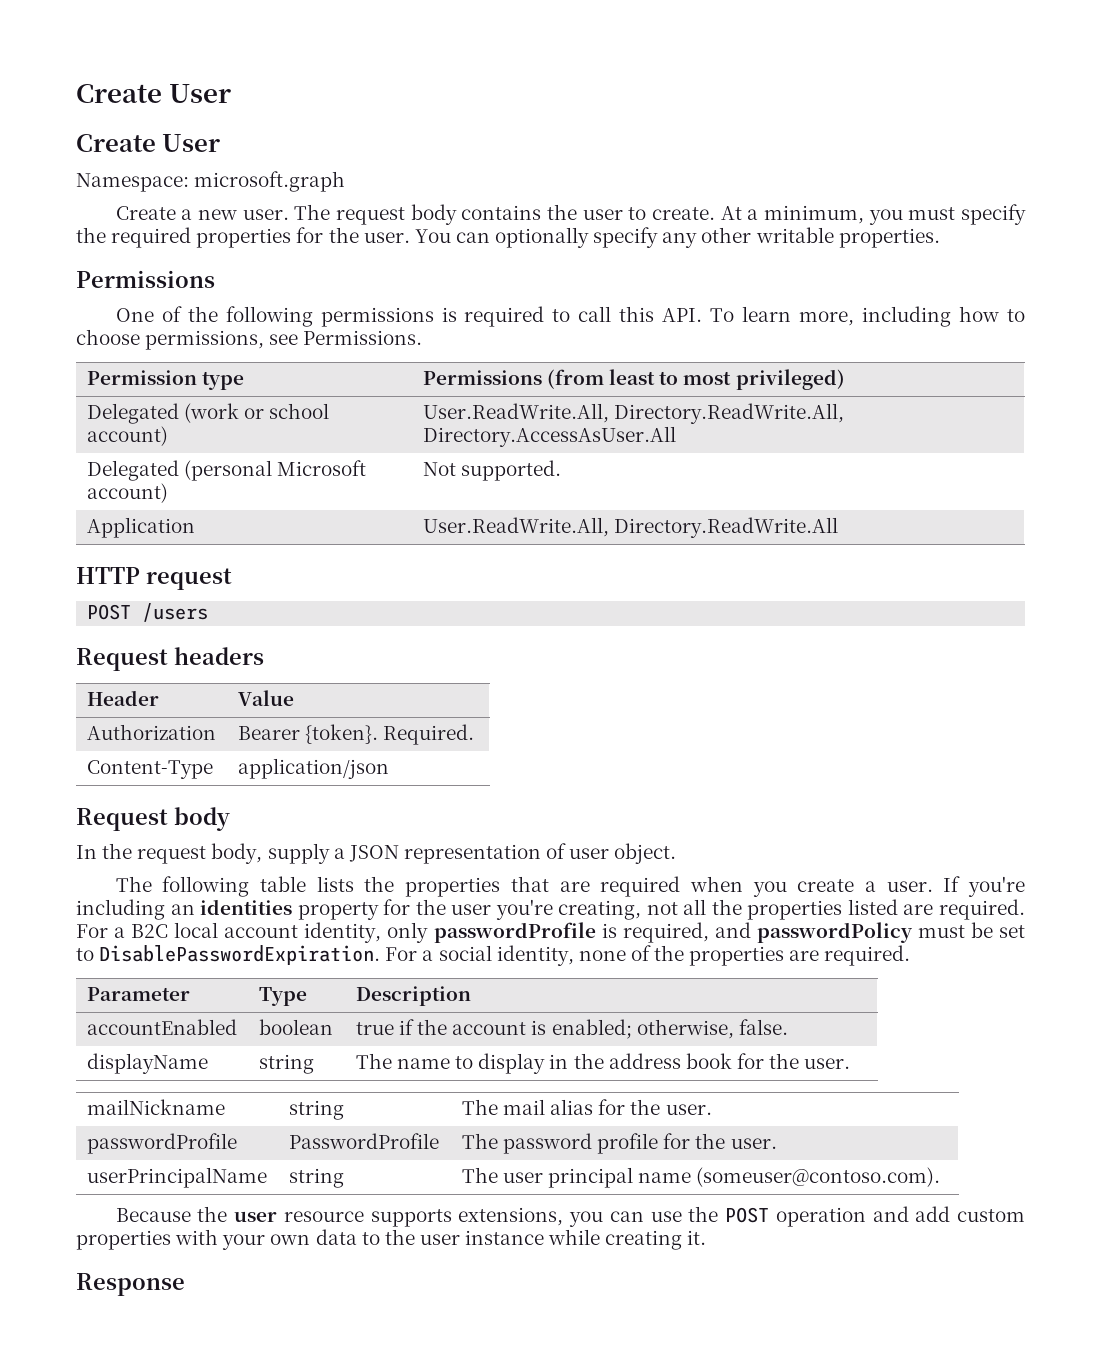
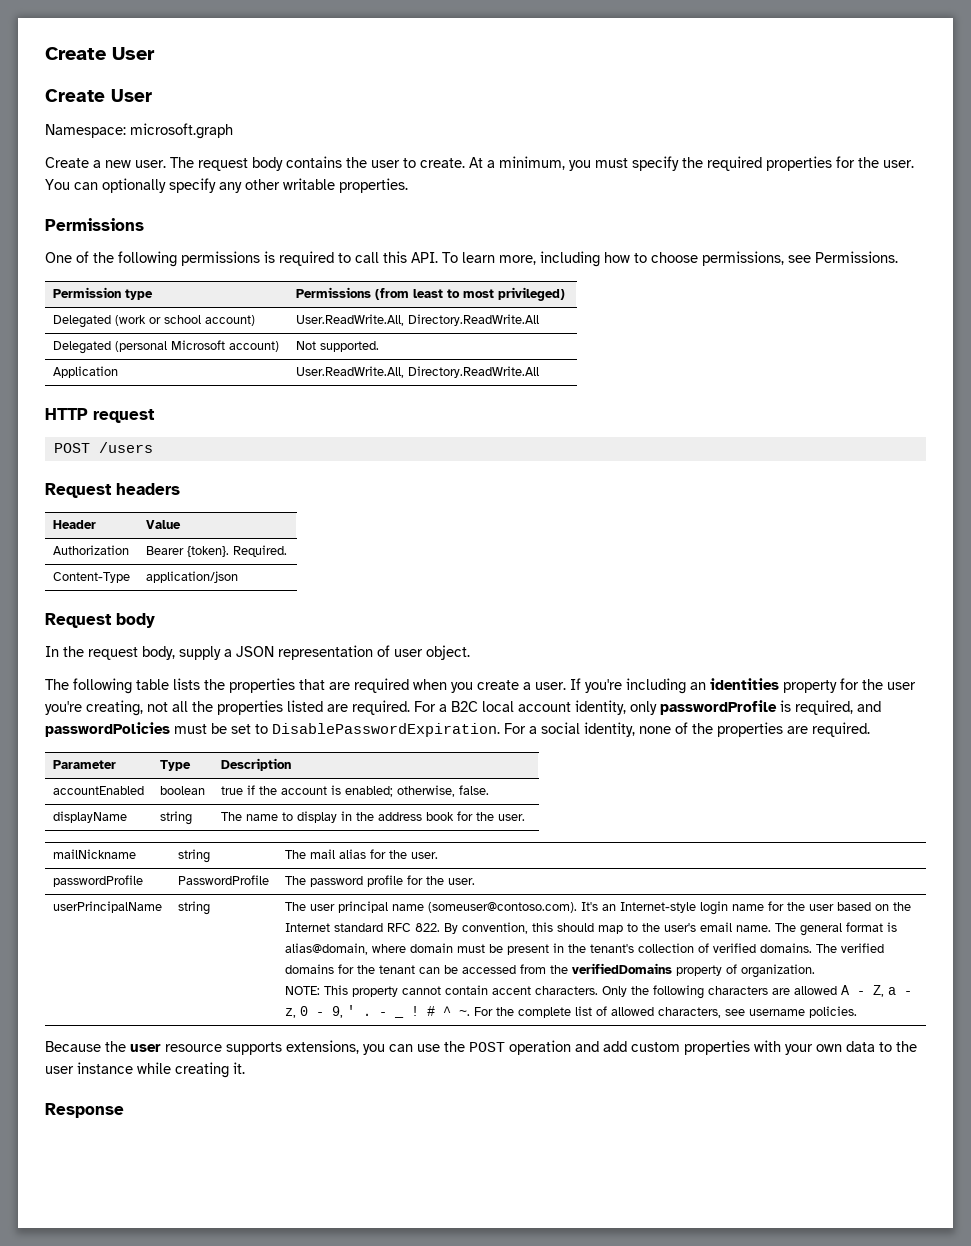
- Delegated (work or school account) | User.ReadWrite.All, Directory.ReadWrite.All, Directory.AccessAsUser.All
+ Delegated (work or school account) | User.ReadWrite.All, Directory.ReadWrite.All
- For a B2C local account identity, only passwordProfile is required, and passwordPolicy must be set to DisablePasswordExpiration.
+ For a B2C local account identity, only passwordProfile is required, and passwordPolicies must be set to DisablePasswordExpiration.
- The user principal name (someuser@contoso.com).
+ The user principal name (someuser@contoso.com). It's an Internet-style login name for the user based on the Internet standard RFC 822. By convention, this should map to the user's email name. The general format is alias@domain, where domain must be present in the tenant's collection of verified domains. The verified domains for the tenant can be accessed from the verifiedDomains property of organization.
+ NOTE: This property cannot contain accent characters. Only the following characters are allowed A - Z, a - z, 0 - 9, ' . - _ ! # ^ ~. For the complete list of allowed characters, see username policies.

